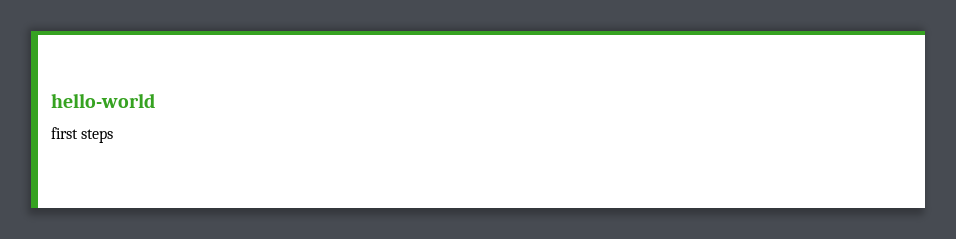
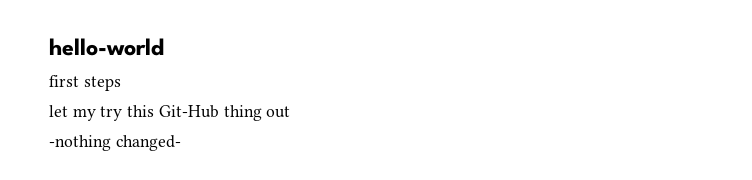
+ let my try this Git-Hub thing out
+ -nothing changed-

